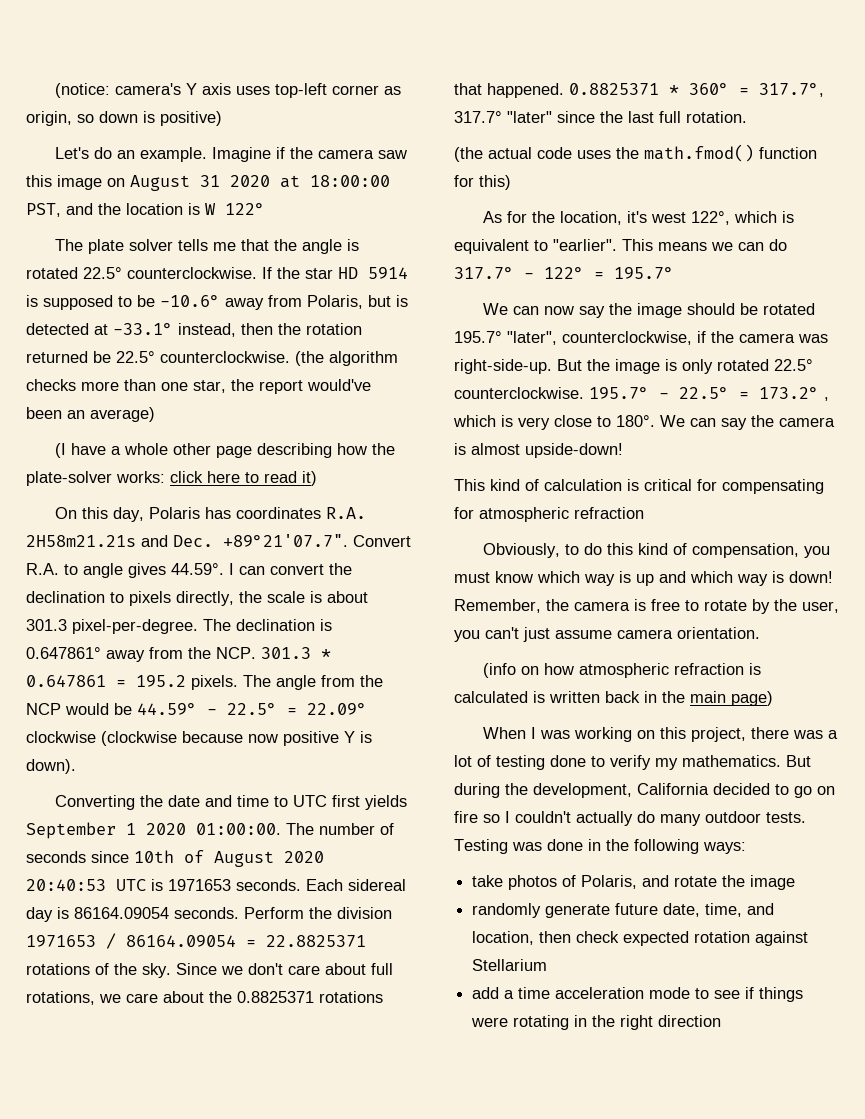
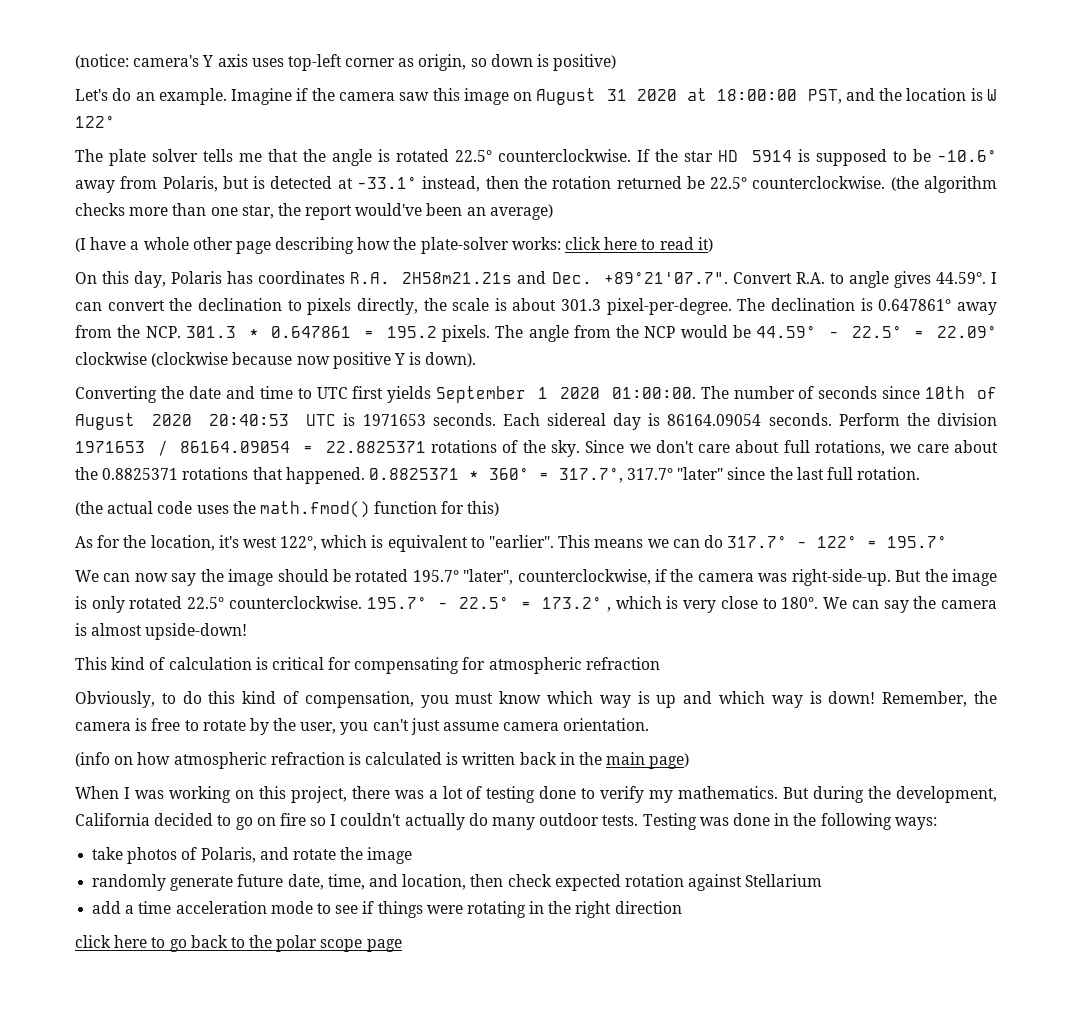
+ click here to go back to the polar scope page

